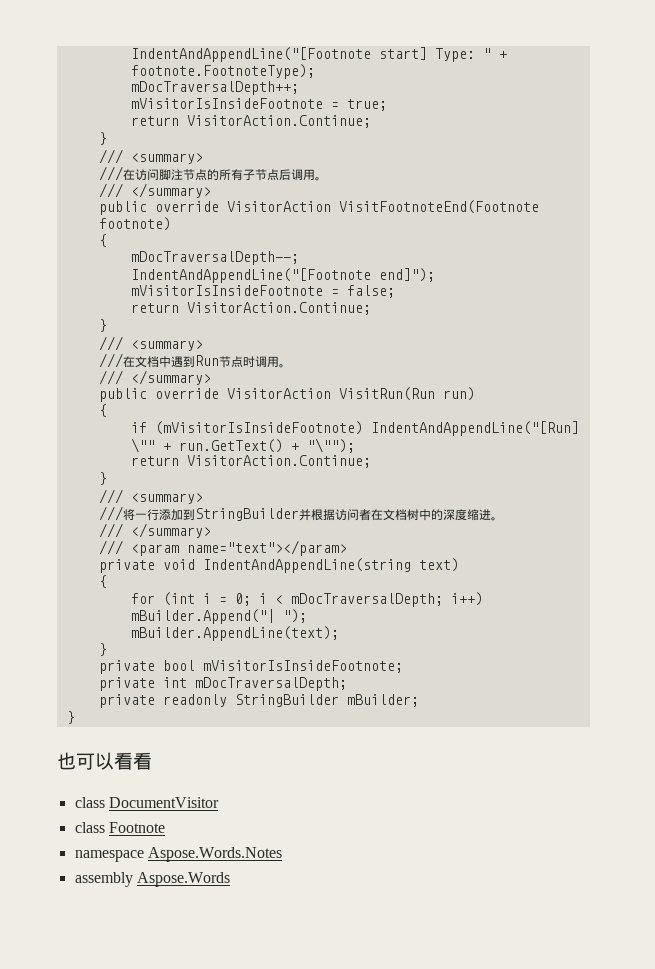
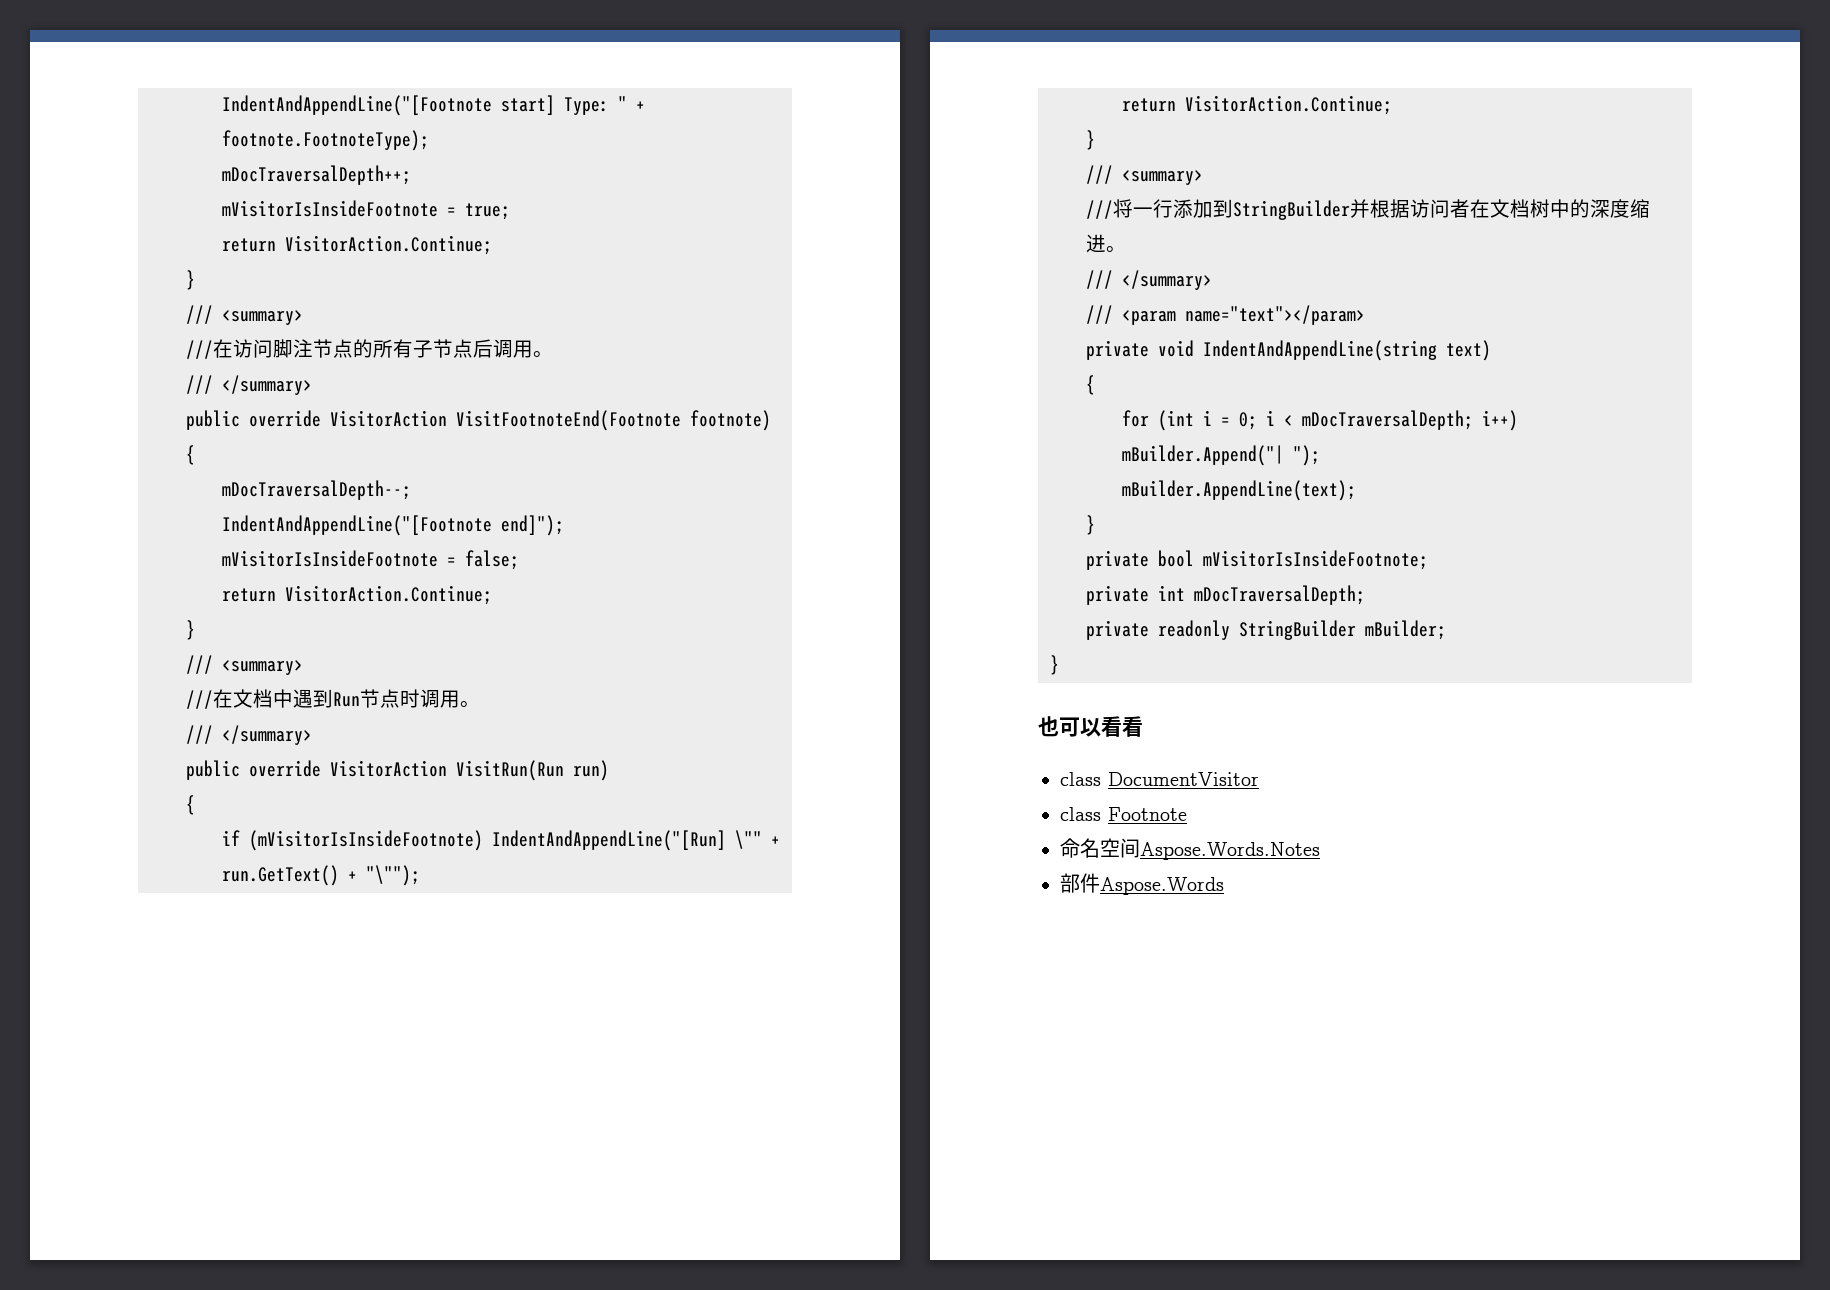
- namespace Aspose.Words.Notes
+ 命名空间Aspose.Words.Notes
- assembly Aspose.Words
+ 部件Aspose.Words

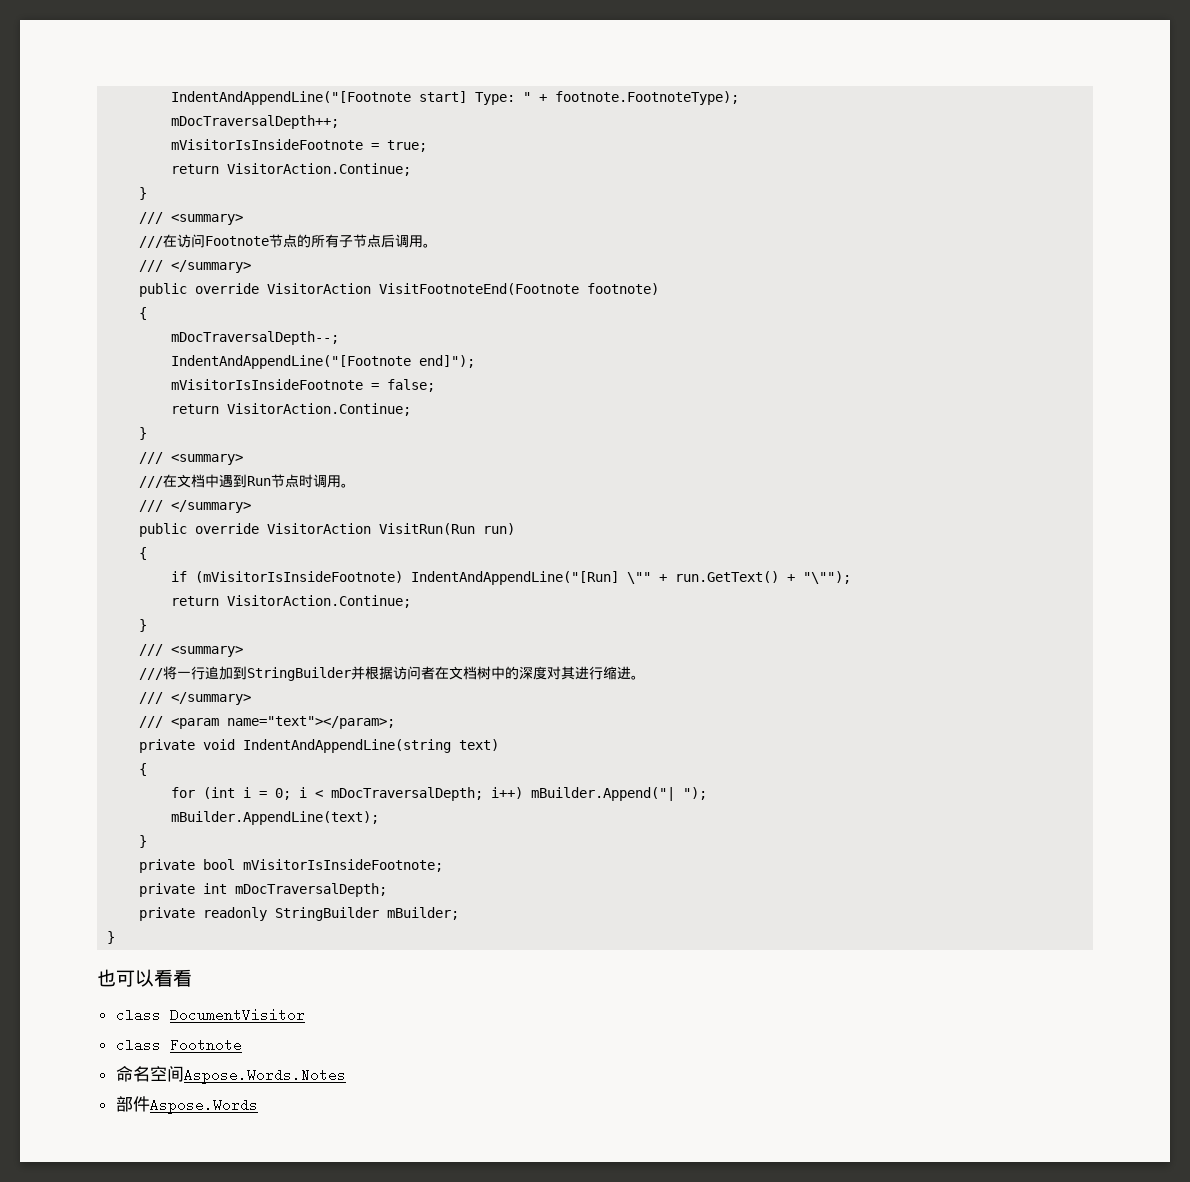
- ///在访问脚注节点的所有子节点后调用。
+ ///在访问Footnote节点的所有子节点后调用。
- ///将一行添加到StringBuilder并根据访问者在文档树中的深度缩进。
+ ///将一行追加到StringBuilder并根据访问者在文档树中的深度对其进行缩进。
- /// <param name="text"></param>
+ /// <param name="text"></param>;

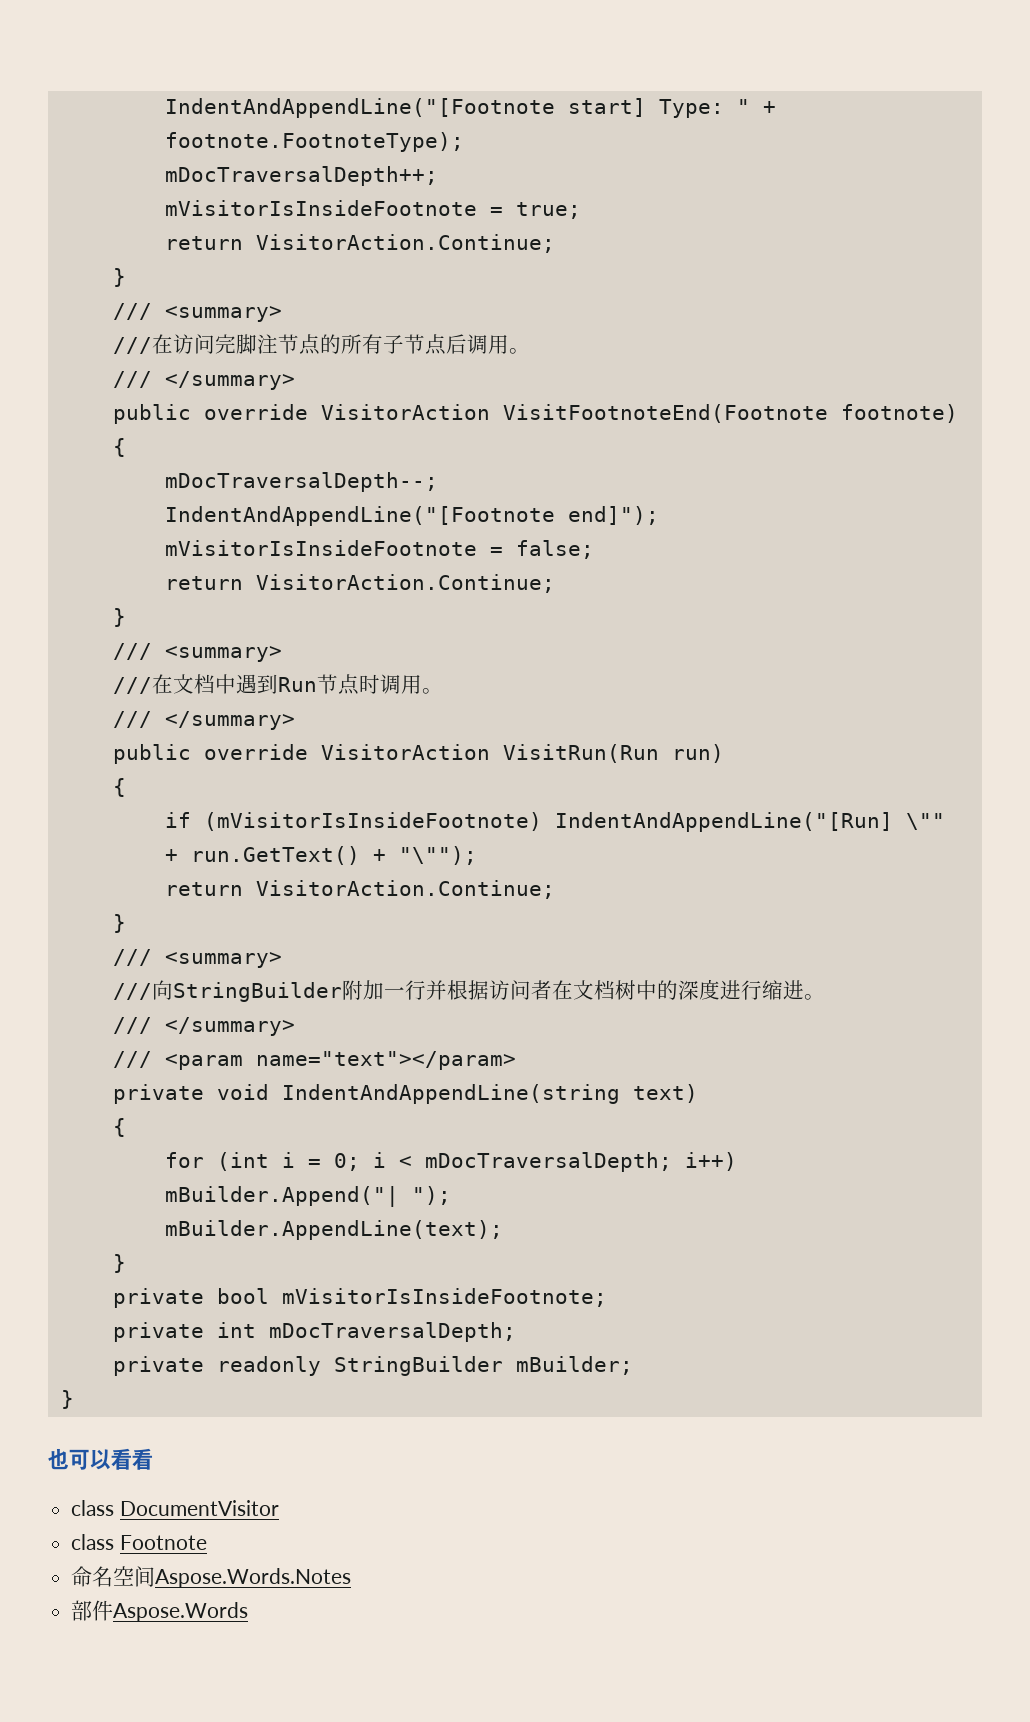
- ///在访问Footnote节点的所有子节点后调用。
+ ///在访问完脚注节点的所有子节点后调用。
- ///将一行追加到StringBuilder并根据访问者在文档树中的深度对其进行缩进。
+ ///向StringBuilder附加一行并根据访问者在文档树中的深度进行缩进。
- /// <param name="text"></param>;
+ /// <param name="text"></param>

